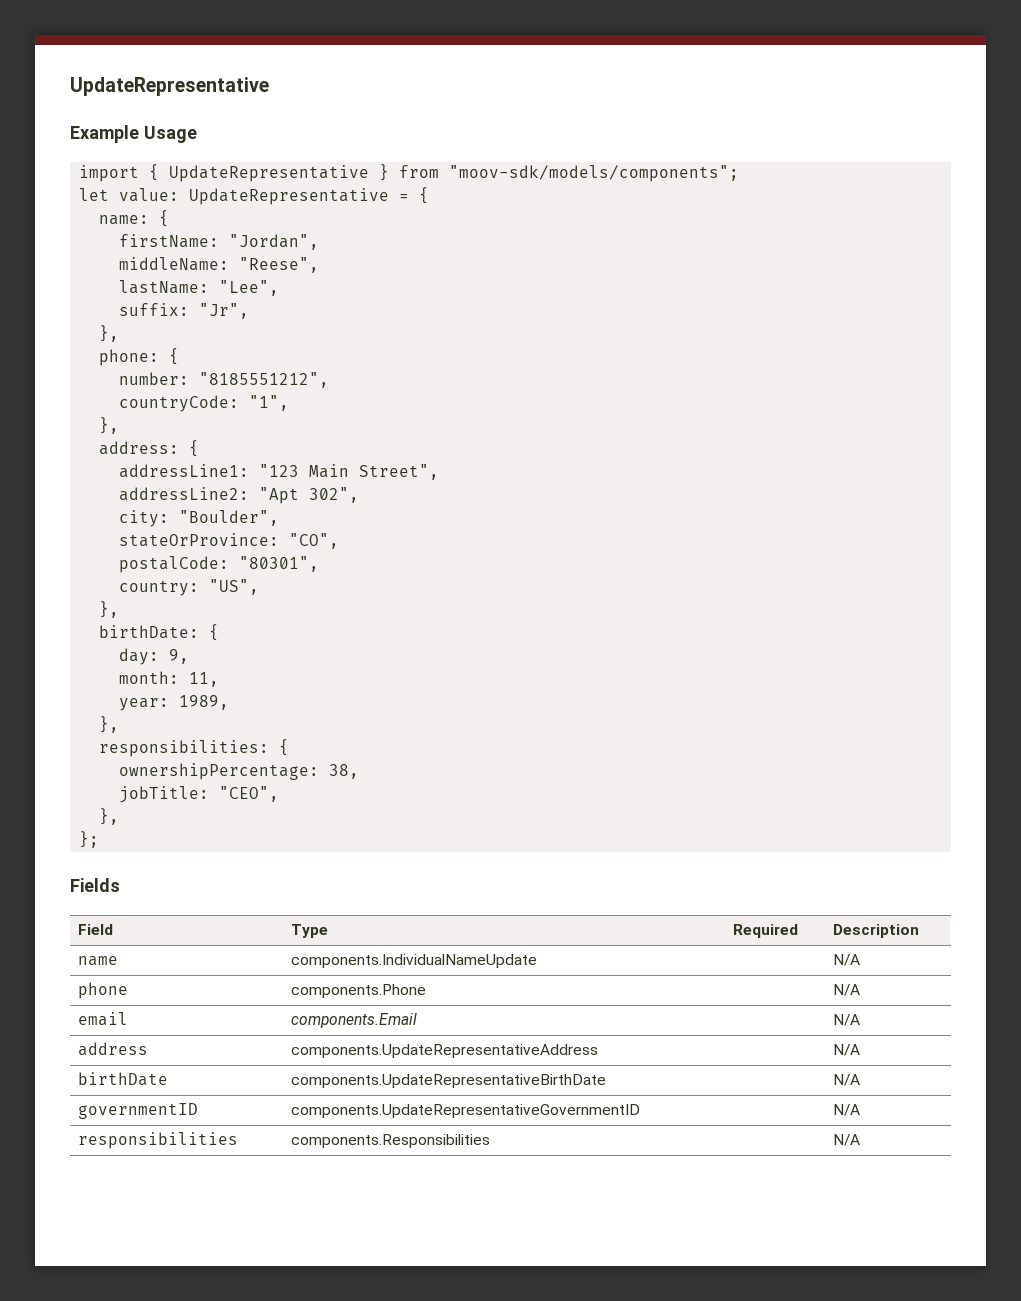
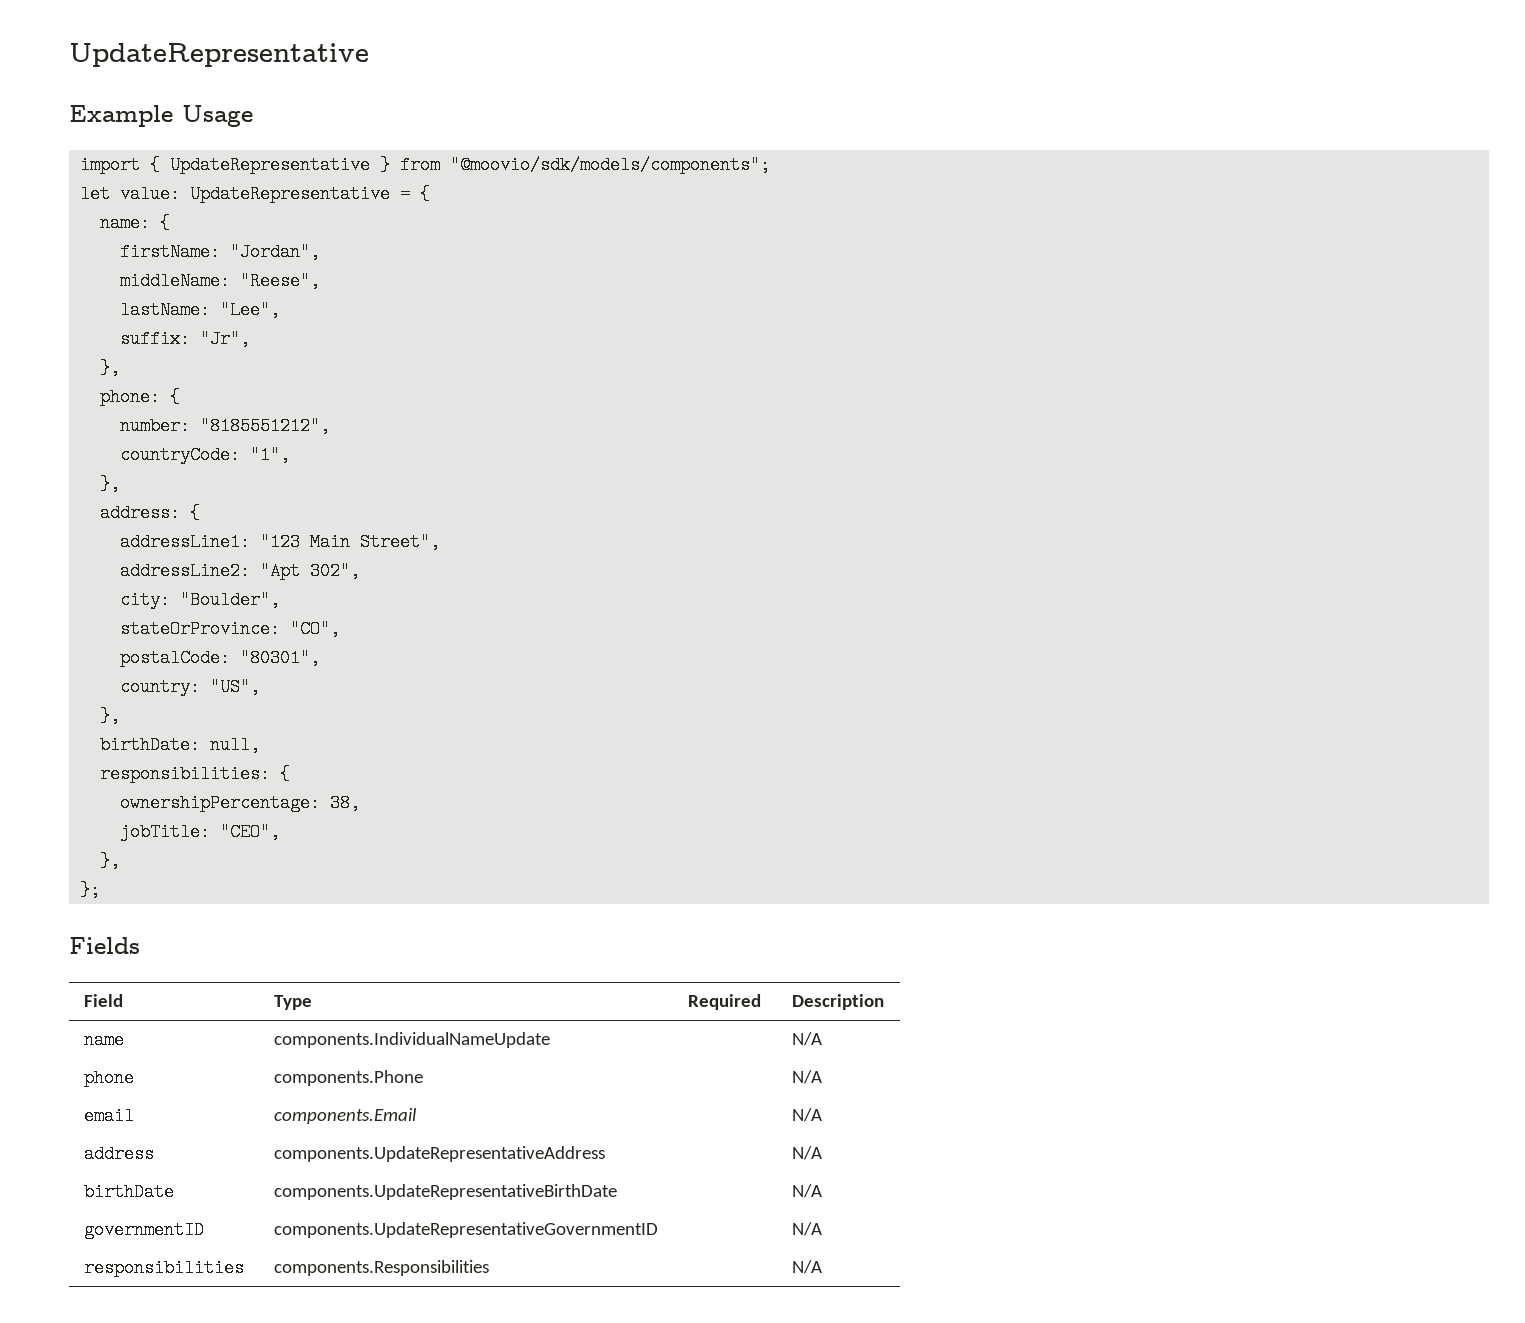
- import { UpdateRepresentative } from "moov-sdk/models/components";
+ import { UpdateRepresentative } from "@moovio/sdk/models/components";
- birthDate: {
- day: 9,
- month: 11,
- year: 1989,
- },
+ birthDate: null,

